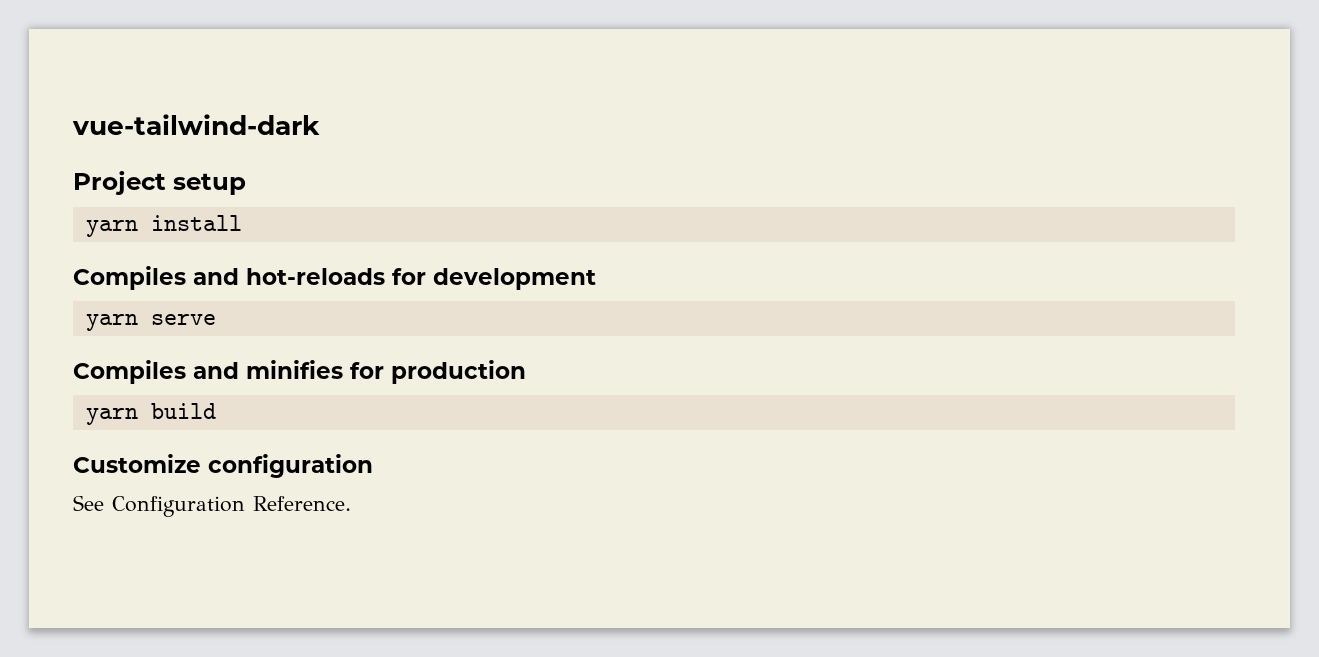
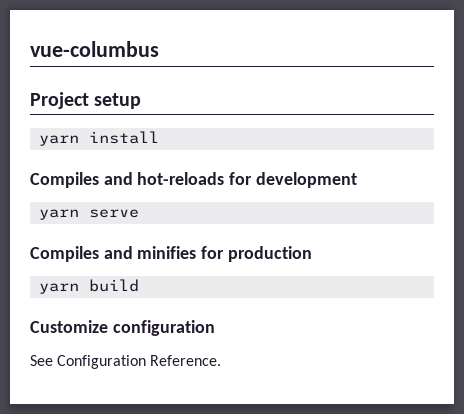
- vue-tailwind-dark
+ vue-columbus

